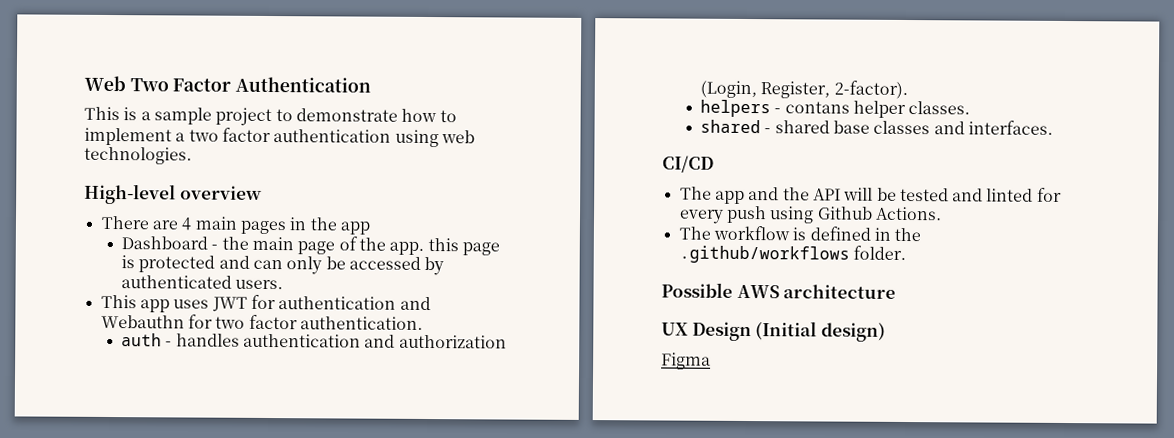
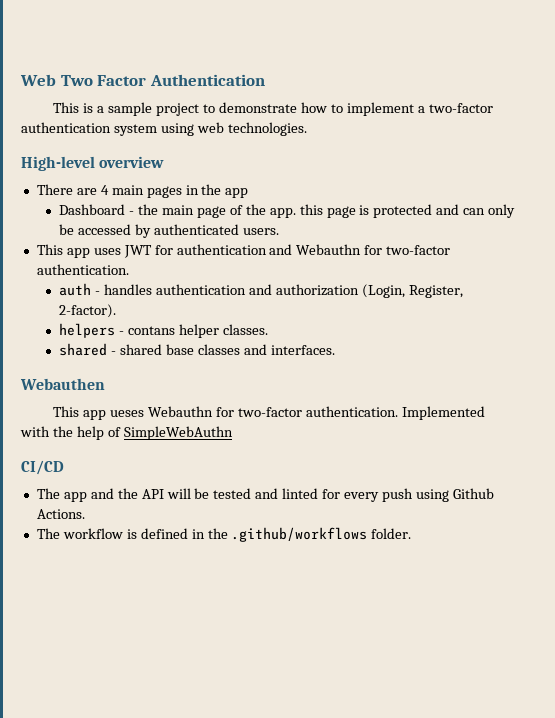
- This is a sample project to demonstrate how to implement a two factor authentication using web technologies.
+ This is a sample project to demonstrate how to implement a two-factor authentication system using web technologies.
- This app uses JWT for authentication and Webauthn for two factor authentication.
+ This app uses JWT for authentication and Webauthn for two-factor authentication.
+ Webauthen
+ This app ueses Webauthn for two-factor authentication. Implemented with the help of SimpleWebAuthn
- Possible AWS architecture
- UX Design (Initial design)
- Figma

